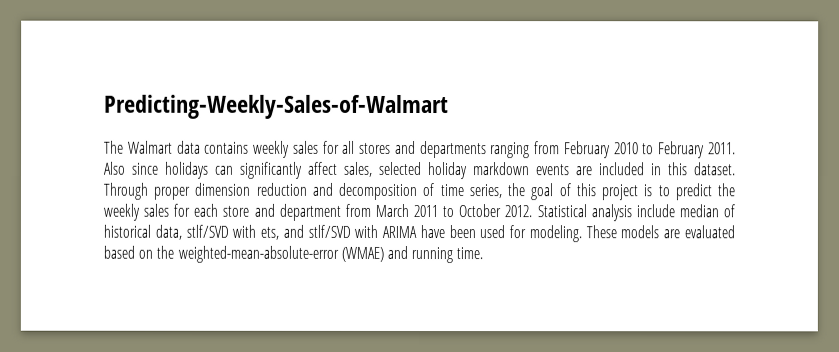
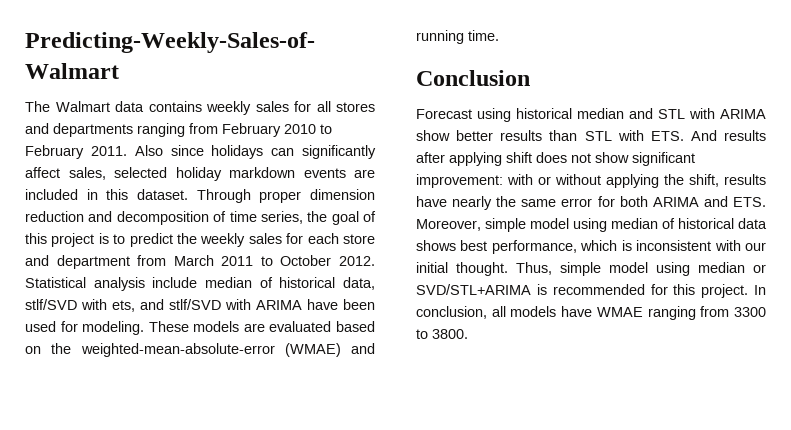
+ Conclusion
+ Forecast using historical median and STL with ARIMA show better results than STL with ETS. And results after applying shift does not show significant improvement: with or without applying the shift, results have nearly the same error for both ARIMA and ETS. Moreover, simple model using median of historical data shows best performance, which is inconsistent with our initial thought. Thus, simple model using median or SVD/STL+ARIMA is recommended for this project. In conclusion, all models have WMAE ranging from 3300 to 3800.

